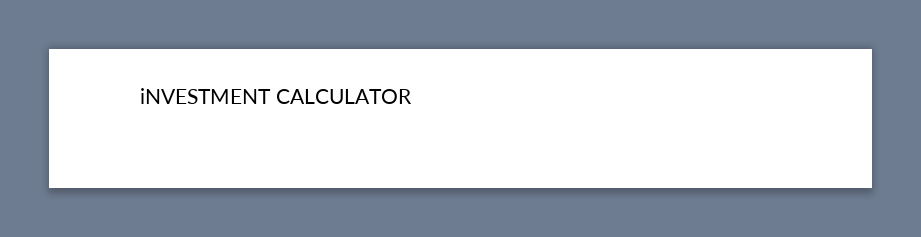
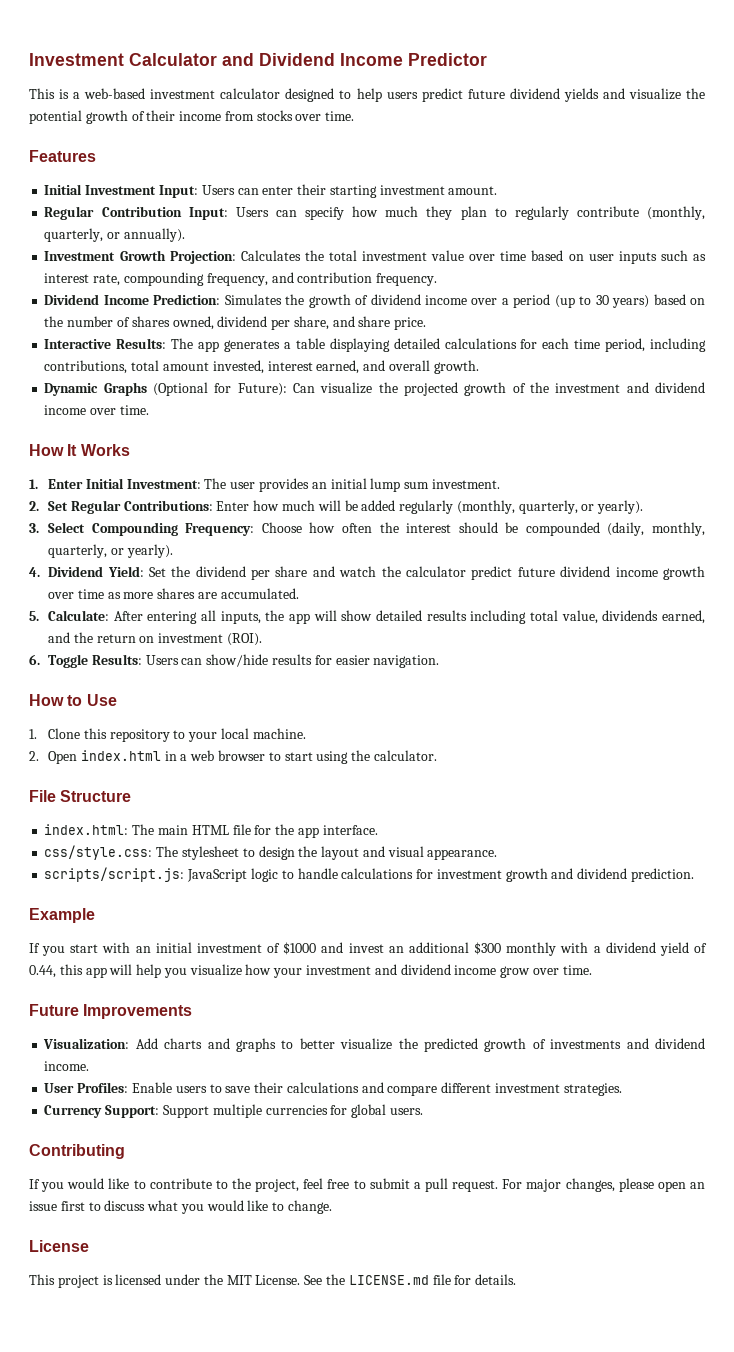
- iNVESTMENT CALCULATOR
+ Investment Calculator and Dividend Income Predictor
+ This is a web-based investment calculator designed to help users predict future dividend yields and visualize the potential growth of their income from stocks over time.
+ Features
+ Initial Investment Input: Users can enter their starting investment amount.
+ Regular Contribution Input: Users can specify how much they plan to regularly contribute (monthly, quarterly, or annually).
+ Investment Growth Projection: Calculates the total investment value over time based on user inputs such as interest rate, compounding frequency, and contribution frequency.
+ Dividend Income Prediction: Simulates the growth of dividend income over a period (up to 30 years) based on the number of shares owned, dividend per share, and share price.
+ Interactive Results: The app generates a table displaying detailed calculations for each time period, including contributions, total amount invested, interest earned, and overall growth.
+ Dynamic Graphs (Optional for Future): Can visualize the projected growth of the investment and dividend income over time.
+ How It Works
+ 1. Enter Initial Investment: The user provides an initial lump sum investment.
+ 2. Set Regular Contributions: Enter how much will be added regularly (monthly, quarterly, or yearly).
+ 3. Select Compounding Frequency: Choose how often the interest should be compounded (daily, monthly, quarterly, or yearly).
+ 4. Dividend Yield: Set the dividend per share and watch the calculator predict future dividend income growth over time as more shares are accumulated.
+ 5. Calculate: After entering all inputs, the app will show detailed results including total value, dividends earned, and the return on investment (ROI).
+ 6. Toggle Results: Users can show/hide results for easier navigation.
+ How to Use
+ 1. Clone this repository to your local machine.
+ 2. Open index.html in a web browser to start using the calculator.
+ File Structure
+ index.html: The main HTML file for the app interface.
+ css/style.css: The stylesheet to design the layout and visual appearance.
+ scripts/script.js: JavaScript logic to handle calculations for investment growth and dividend prediction.
+ Example
+ If you start with an initial investment of $1000 and invest an additional $300 monthly with a dividend yield of 0.44, this app will help you visualize how your investment and dividend income grow over time.
+ Future Improvements
+ Visualization: Add charts and graphs to better visualize the predicted growth of investments and dividend income.
+ User Profiles: Enable users to save their calculations and compare different investment strategies.
+ Currency Support: Support multiple currencies for global users.
+ Contributing
+ If you would like to contribute to the project, feel free to submit a pull request. For major changes, please open an issue first to discuss what you would like to change.
+ License
+ This project is licensed under the MIT License. See the LICENSE.md file for details.

